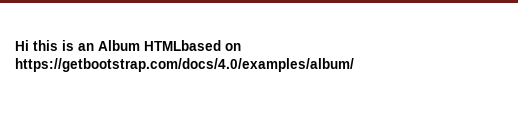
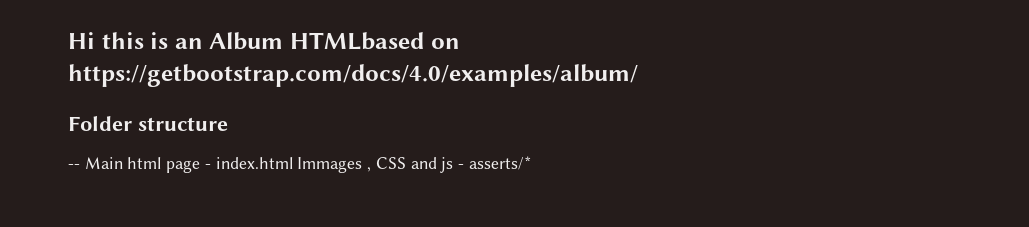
+ Folder structure
+ -- Main html page - index.html Immages , CSS and js - asserts/*

